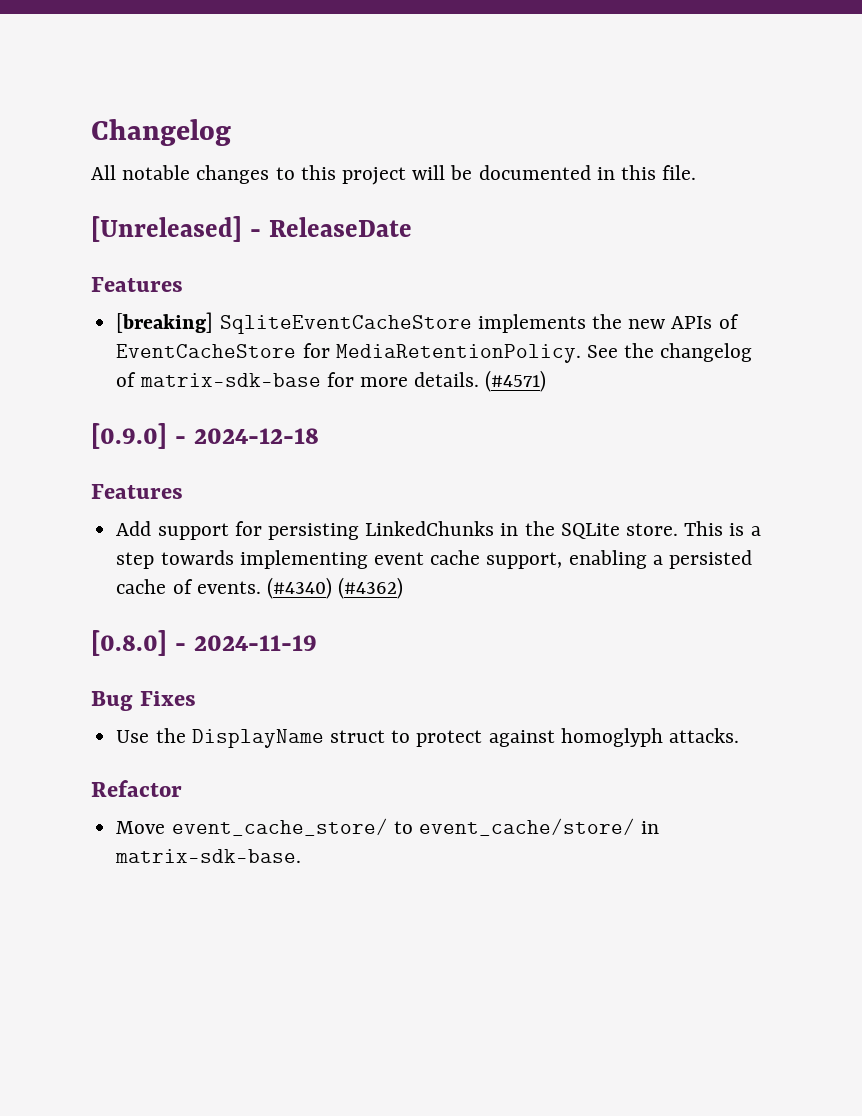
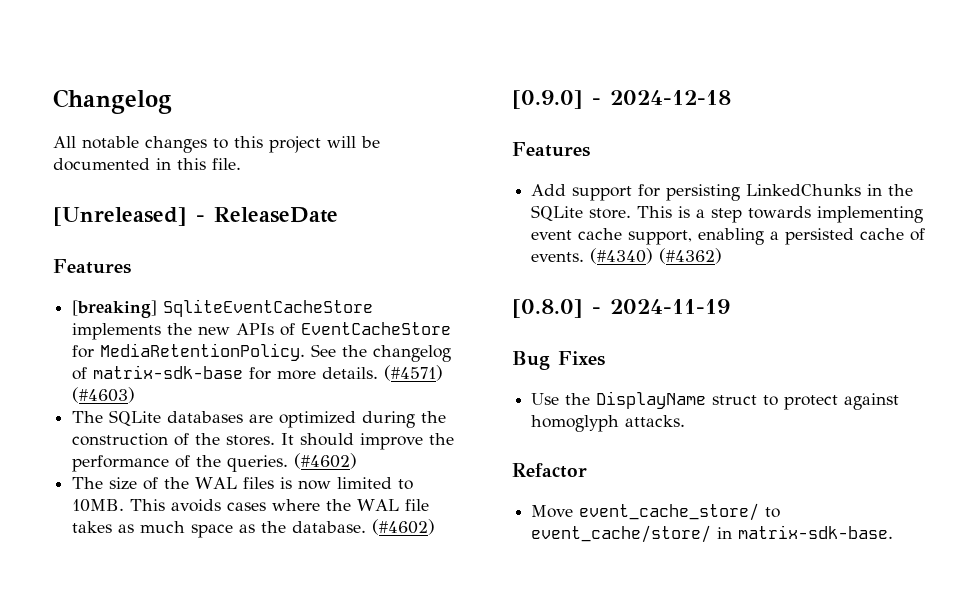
- (#4571)
+ (#4571) (#4603)
+ The SQLite databases are optimized during the construction of the stores. It should improve the performance of the queries. (#4602)
+ The size of the WAL files is now limited to 10MB. This avoids cases where the WAL file takes as much space as the database. (#4602)

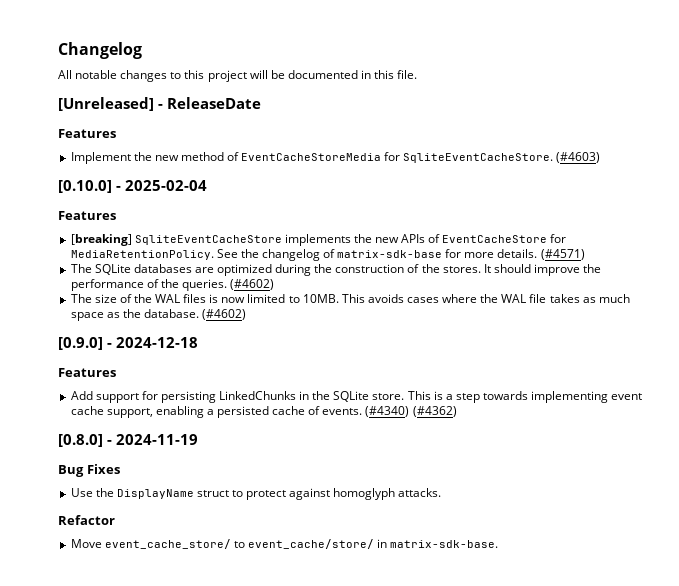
+ Implement the new method of EventCacheStoreMedia for SqliteEventCacheStore. (#4603)
+ [0.10.0] - 2025-02-04
+ Features
- (#4571) (#4603)
+ (#4571)

